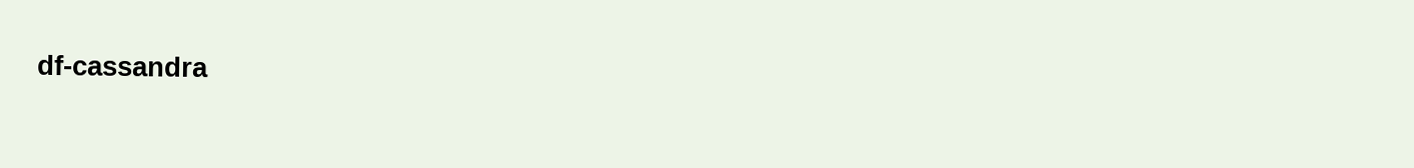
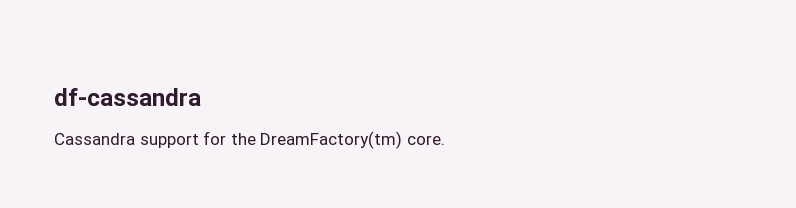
+ Cassandra support for the DreamFactory(tm) core.

